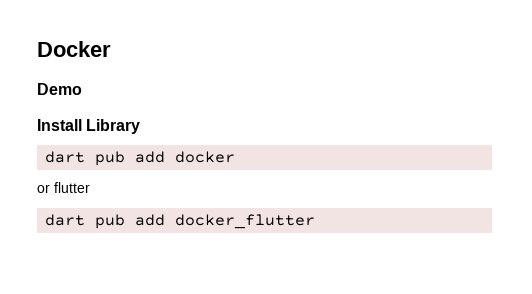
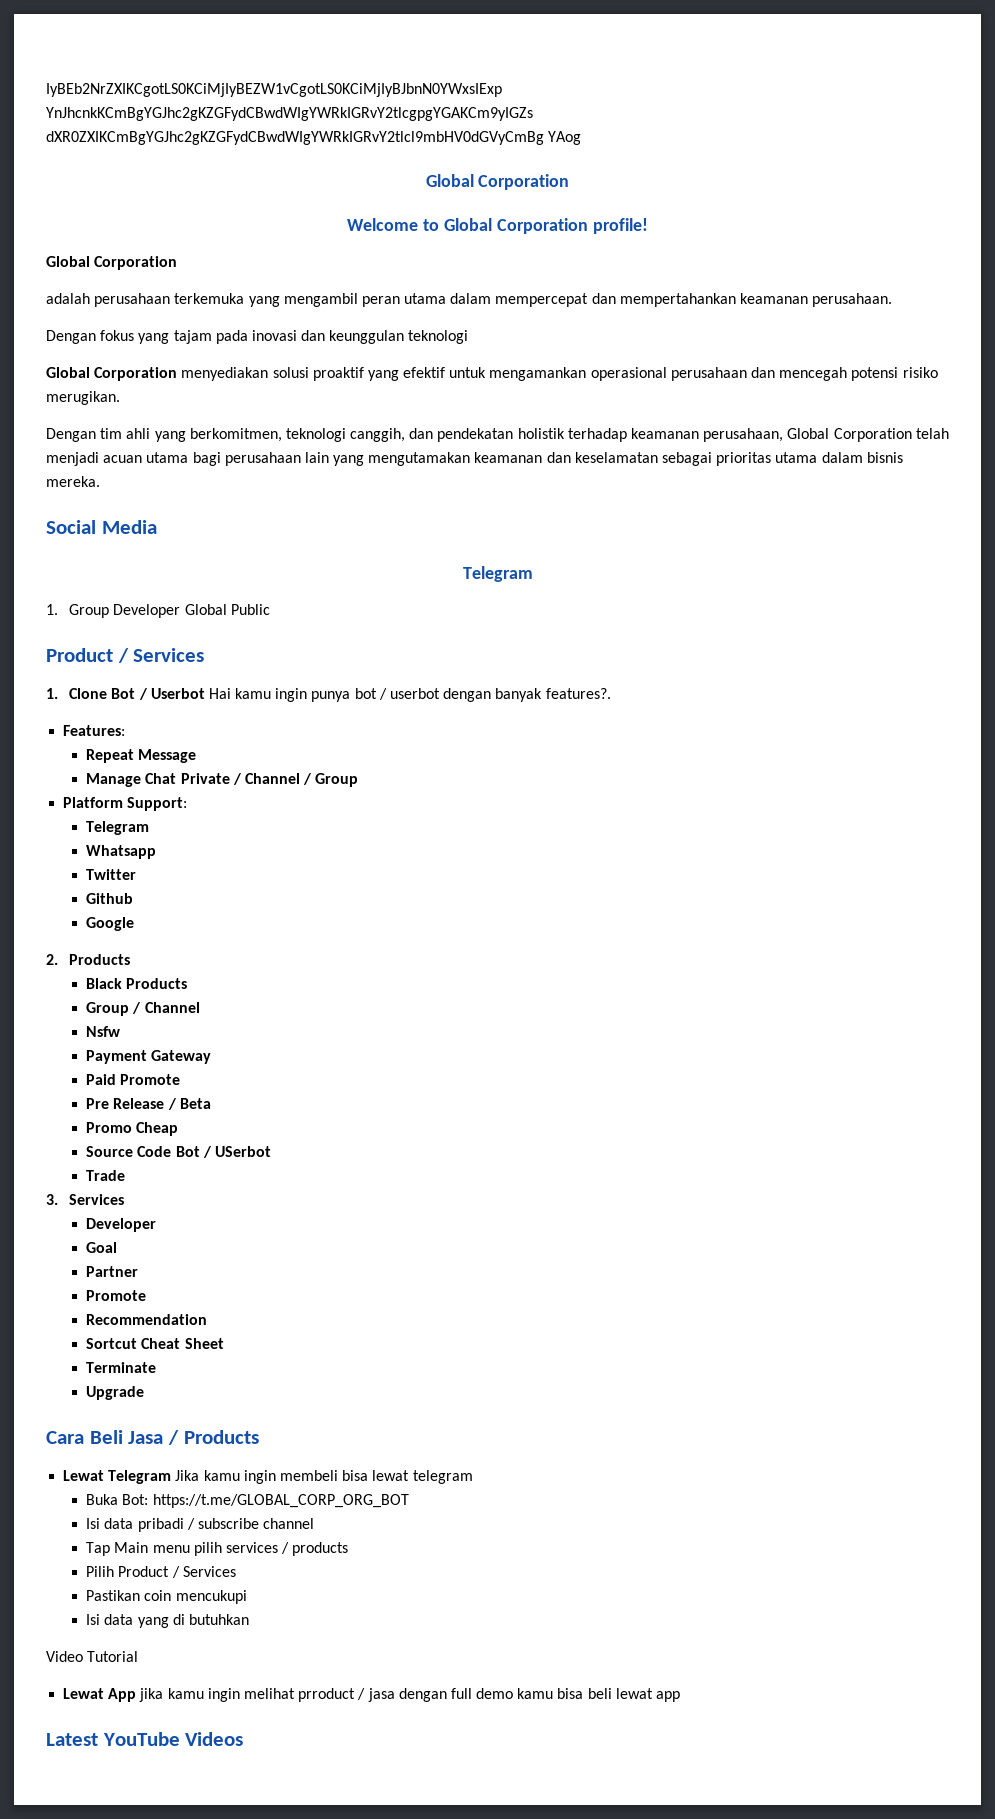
- Docker
- Demo
- Install Library
- dart pub add docker
- or flutter
- dart pub add docker_flutter
+ IyBEb2NrZXIKCgotLS0KCiMjIyBEZW1vCgotLS0KCiMjIyBJbnN0YWxsIExp YnJhcnkKCmBgYGJhc2gKZGFydCBwdWIgYWRkIGRvY2tlcgpgYGAKCm9yIGZs dXR0ZXIKCmBgYGJhc2gKZGFydCBwdWIgYWRkIGRvY2tlcl9mbHV0dGVyCmBg YAog
+ Global Corporation
+ Welcome to Global Corporation profile!
+ Global Corporation
+ adalah perusahaan terkemuka yang mengambil peran utama dalam mempercepat dan mempertahankan keamanan perusahaan.
+ Dengan fokus yang tajam pada inovasi dan keunggulan teknologi
+ Global Corporation menyediakan solusi proaktif yang efektif untuk mengamankan operasional perusahaan dan mencegah potensi risiko merugikan.
+ Dengan tim ahli yang berkomitmen, teknologi canggih, dan pendekatan holistik terhadap keamanan perusahaan, Global Corporation telah menjadi acuan utama bagi perusahaan lain yang mengutamakan keamanan dan keselamatan sebagai prioritas utama dalam bisnis mereka.
+ Social Media
+ Telegram
+ 1. Group Developer Global Public
+ Product / Services
+ 1. Clone Bot / Userbot Hai kamu ingin punya bot / userbot dengan banyak features?.
+ Features:
+ Repeat Message
+ Manage Chat Private / Channel / Group
+ Platform Support:
+ Telegram
+ Whatsapp
+ Twitter
+ Github
+ Google
+ 2. Products
+ Black Products
+ Group / Channel
+ Nsfw
+ Payment Gateway
+ Paid Promote
+ Pre Release / Beta
+ Promo Cheap
+ Source Code Bot / USerbot
+ Trade
+ 3. Services
+ Developer
+ Goal
+ Partner
+ Promote
+ Recommendation
+ Sortcut Cheat Sheet
+ Terminate
+ Upgrade
+ Cara Beli Jasa / Products
+ Lewat Telegram Jika kamu ingin membeli bisa lewat telegram
+ Buka Bot: https://t.me/GLOBAL_CORP_ORG_BOT
+ Isi data pribadi / subscribe channel
+ Tap Main menu pilih services / products
+ Pilih Product / Services
+ Pastikan coin mencukupi
+ Isi data yang di butuhkan
+ Video Tutorial
+ Lewat App jika kamu ingin melihat prroduct / jasa dengan full demo kamu bisa beli lewat app
+ Latest YouTube Videos

